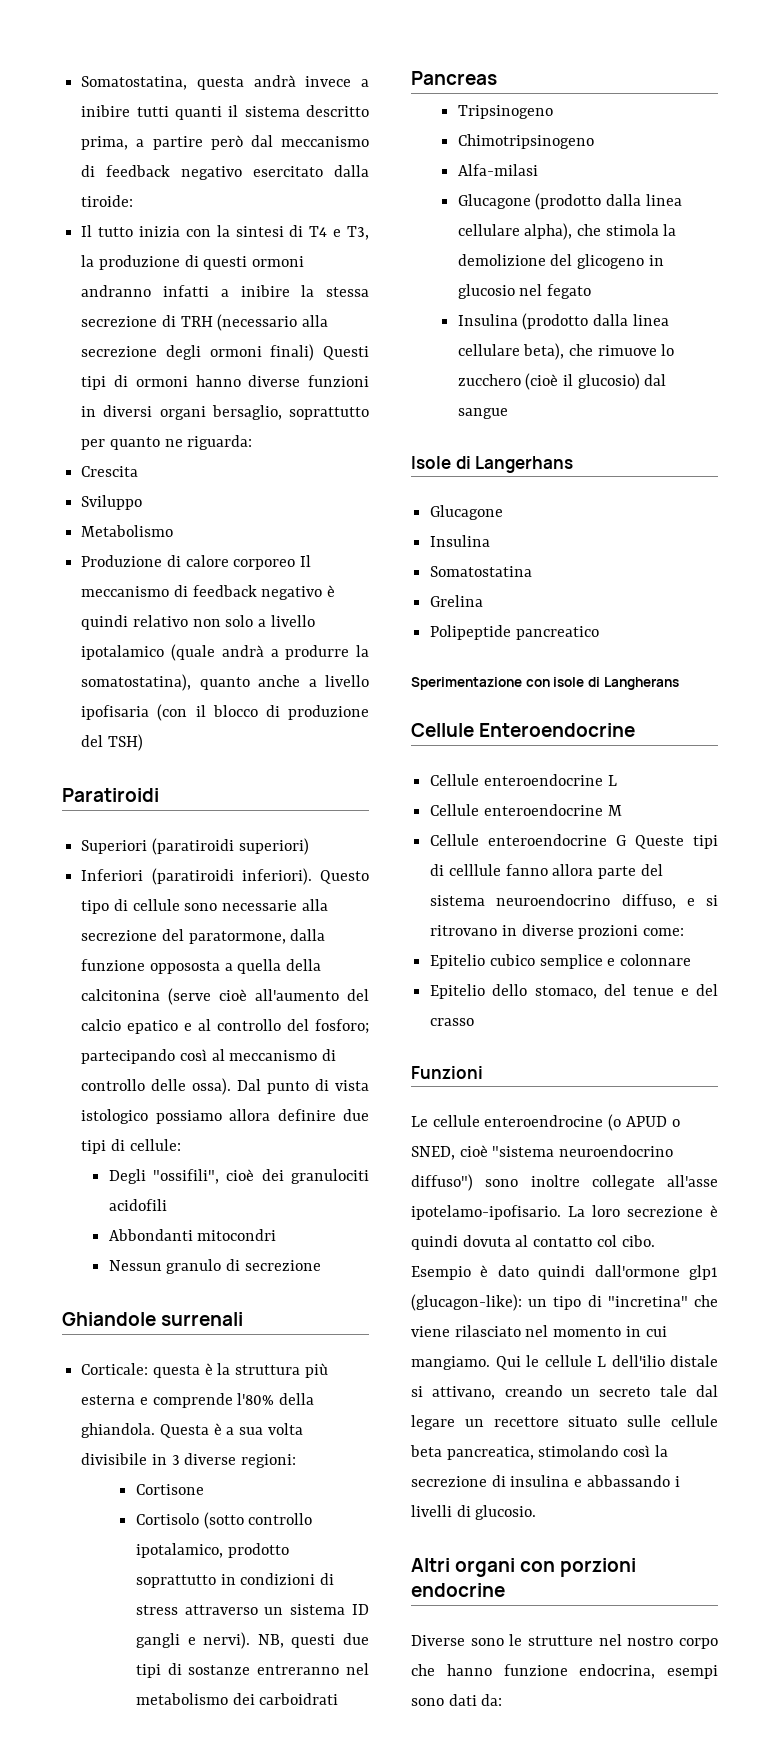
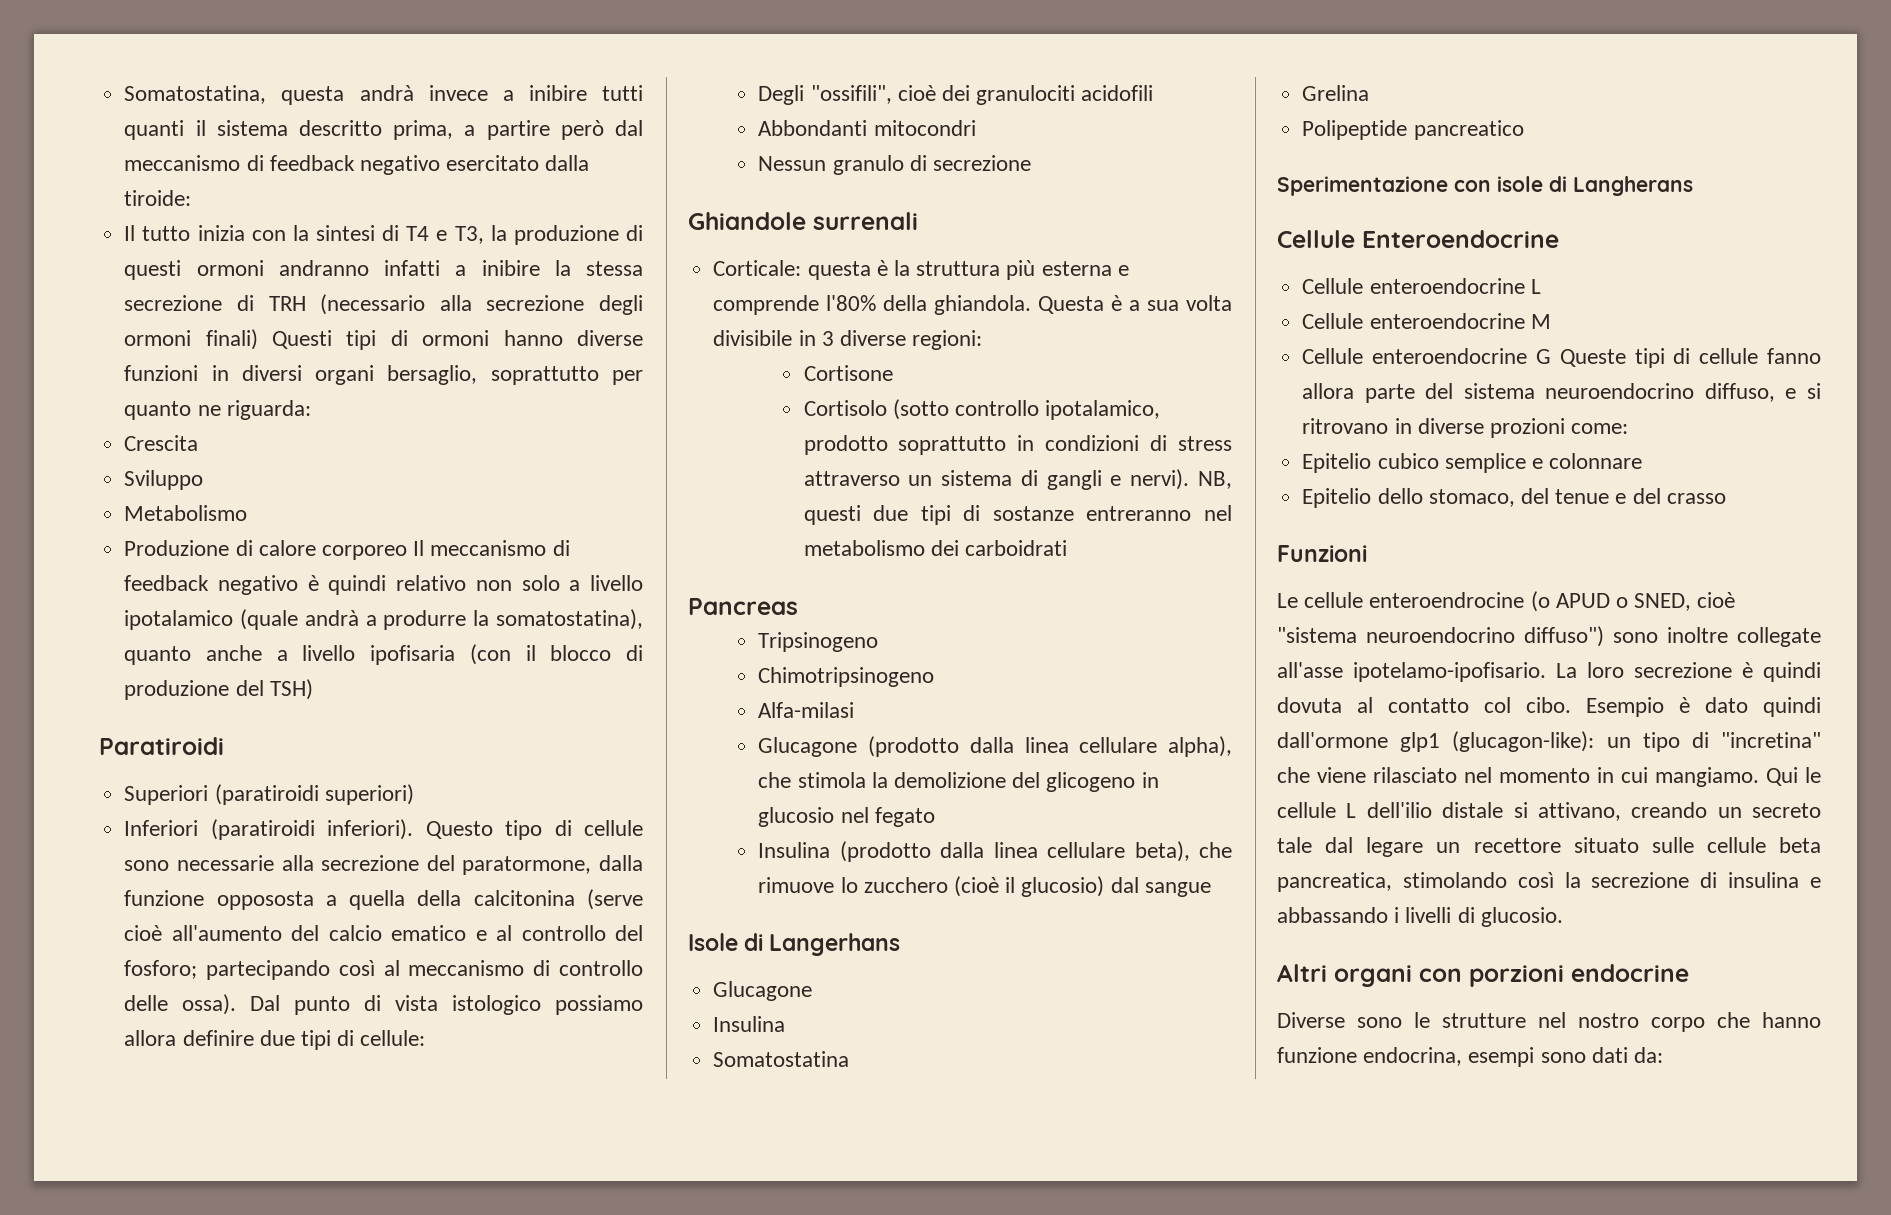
- Questo tipo di cellule sono necessarie alla secrezione del paratormone, dalla funzione oppososta a quella della calcitonina (serve cioè all'aumento del calcio epatico e al controllo del fosforo; partecipando così al meccanismo di controllo delle ossa).
+ Questo tipo di cellule sono necessarie alla secrezione del paratormone, dalla funzione oppososta a quella della calcitonina (serve cioè all'aumento del calcio ematico e al controllo del fosforo; partecipando così al meccanismo di controllo delle ossa).
- Cortisolo (sotto controllo ipotalamico, prodotto soprattutto in condizioni di stress attraverso un sistema ID gangli e nervi).
+ Cortisolo (sotto controllo ipotalamico, prodotto soprattutto in condizioni di stress attraverso un sistema di gangli e nervi).
- Cellule enteroendocrine G Queste tipi di celllule fanno allora parte del sistema neuroendocrino diffuso, e si ritrovano in diverse prozioni come:
+ Cellule enteroendocrine G Queste tipi di cellule fanno allora parte del sistema neuroendocrino diffuso, e si ritrovano in diverse prozioni come:

